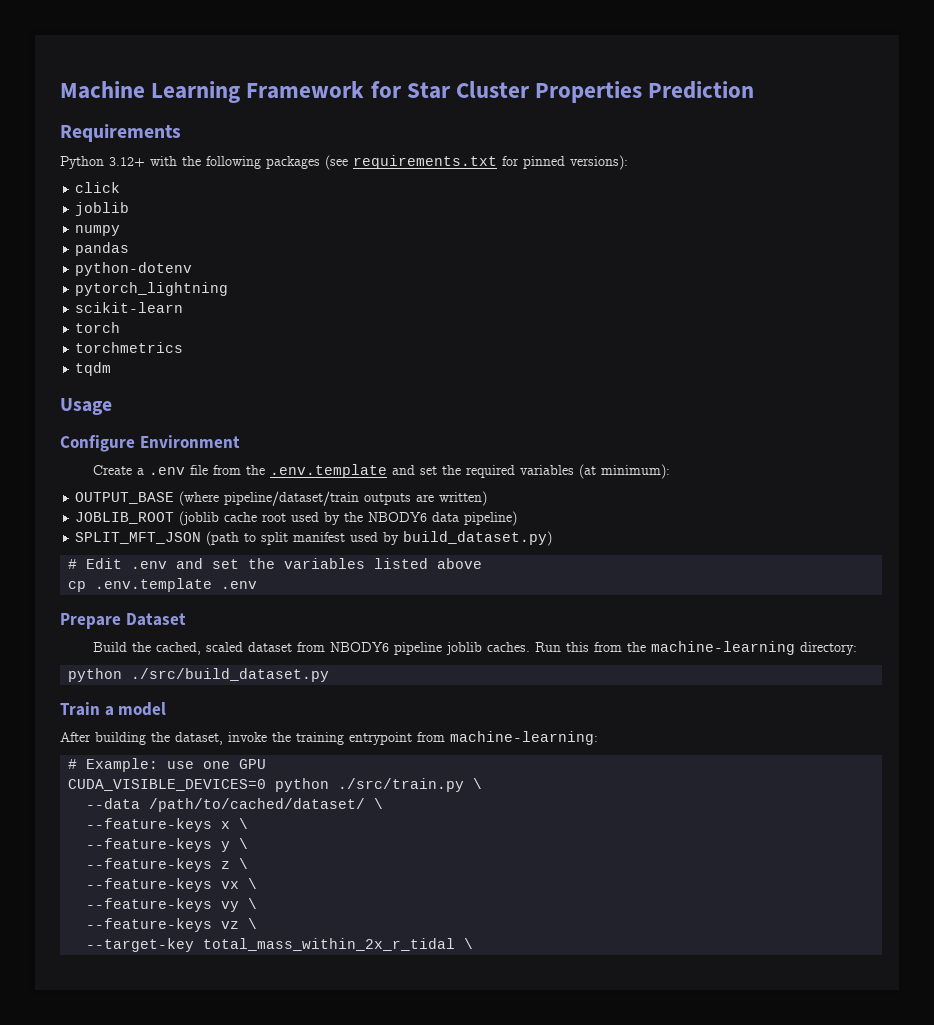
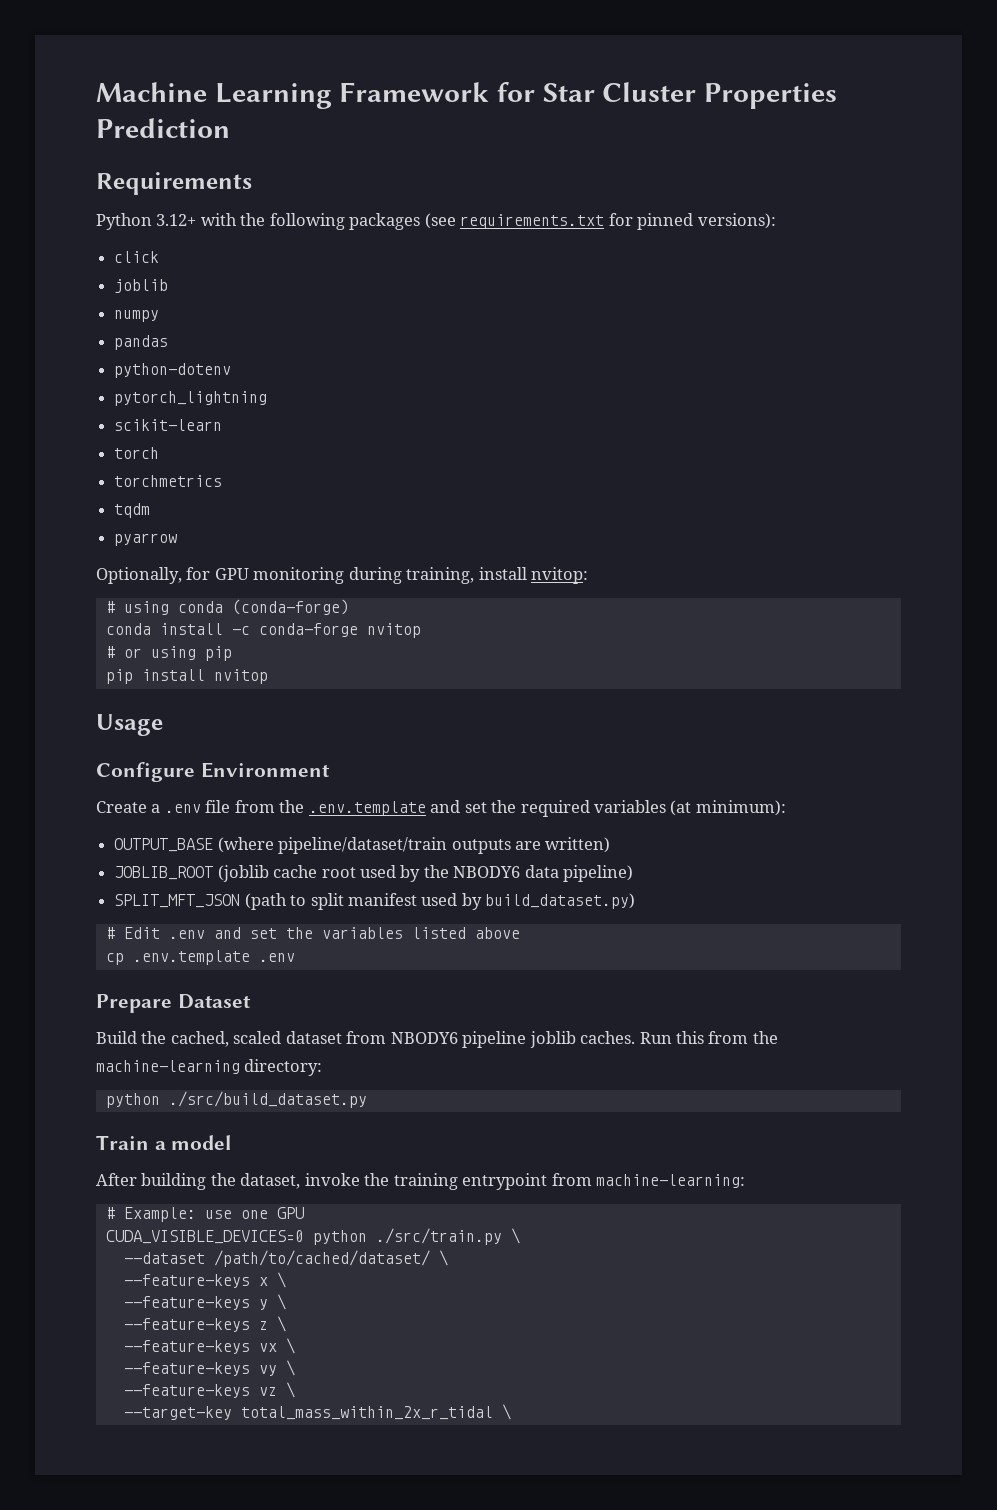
+ pyarrow
+ Optionally, for GPU monitoring during training, install nvitop:
+ # using conda (conda-forge)
+ conda install -c conda-forge nvitop
+ # or using pip
+ pip install nvitop
- --data /path/to/cached/dataset/ \
+ --dataset /path/to/cached/dataset/ \

